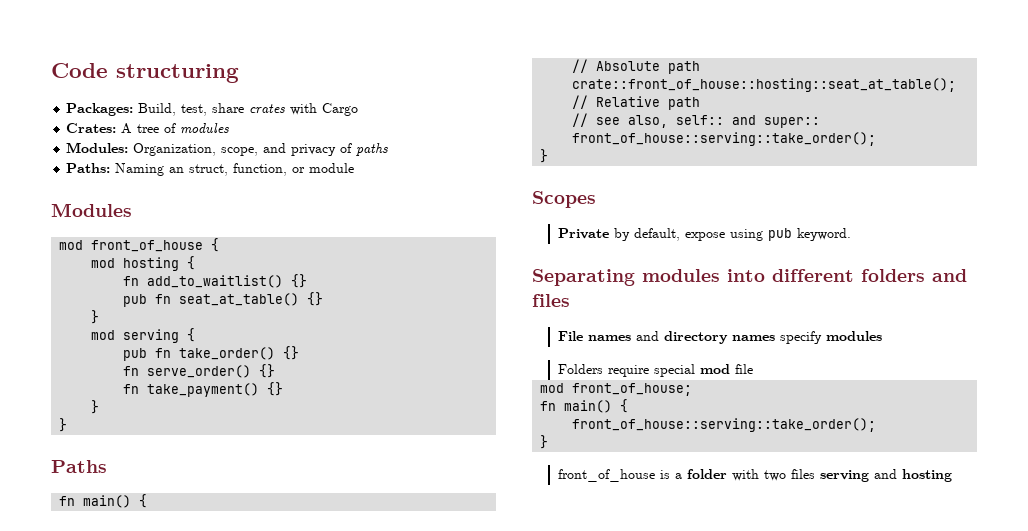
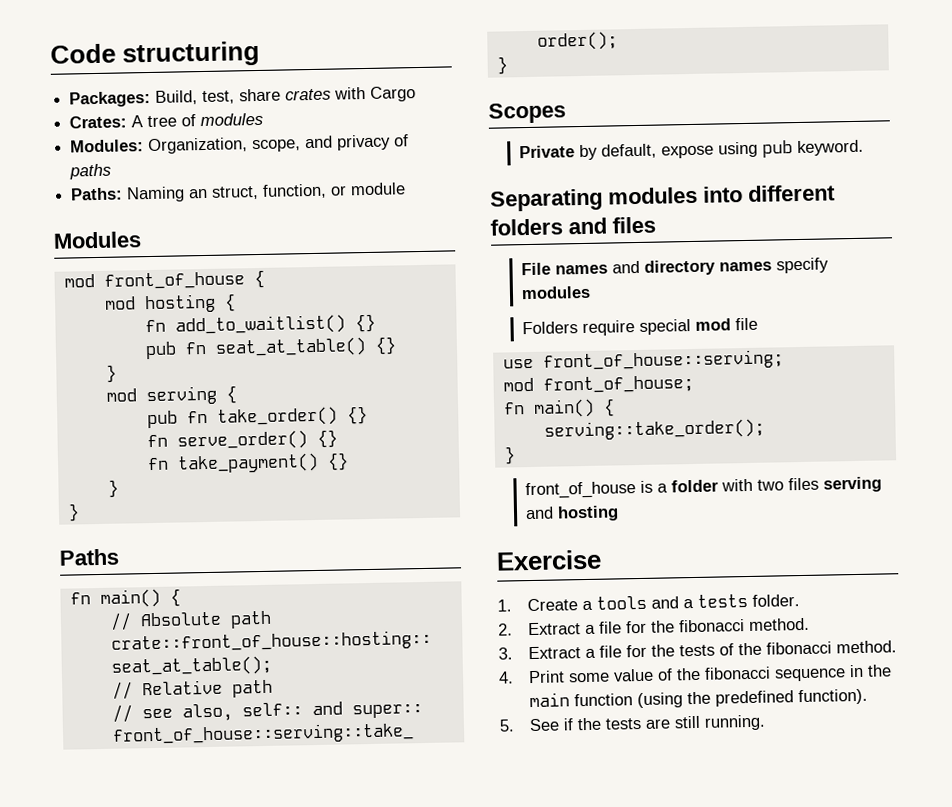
+ use front_of_house::serving;
  mod front_of_house;
  fn main() {
- front_of_house::serving::take_order();
+ serving::take_order();
+ Exercise
+ 1. Create a tools and a tests folder.
+ 2. Extract a file for the fibonacci method.
+ 3. Extract a file for the tests of the fibonacci method.
+ 4. Print some value of the fibonacci sequence in the main function (using the predefined function).
+ 5. See if the tests are still running.

